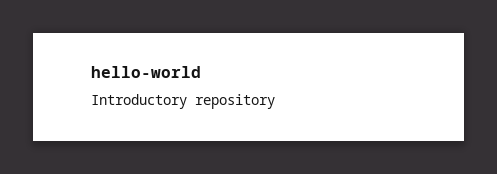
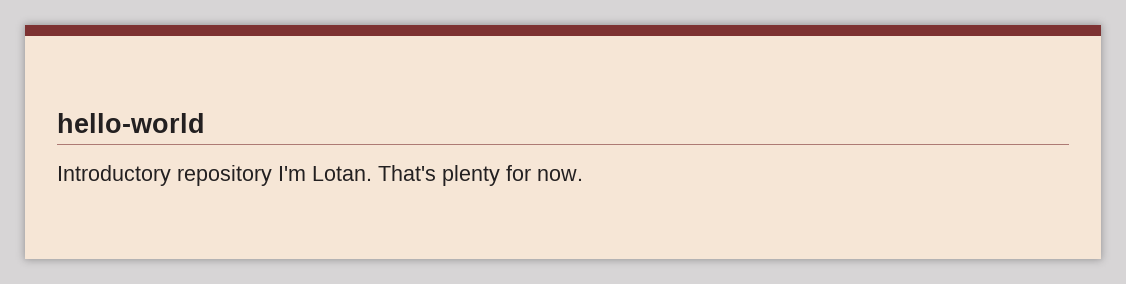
- Introductory repository
+ Introductory repository I'm Lotan. That's plenty for now.

